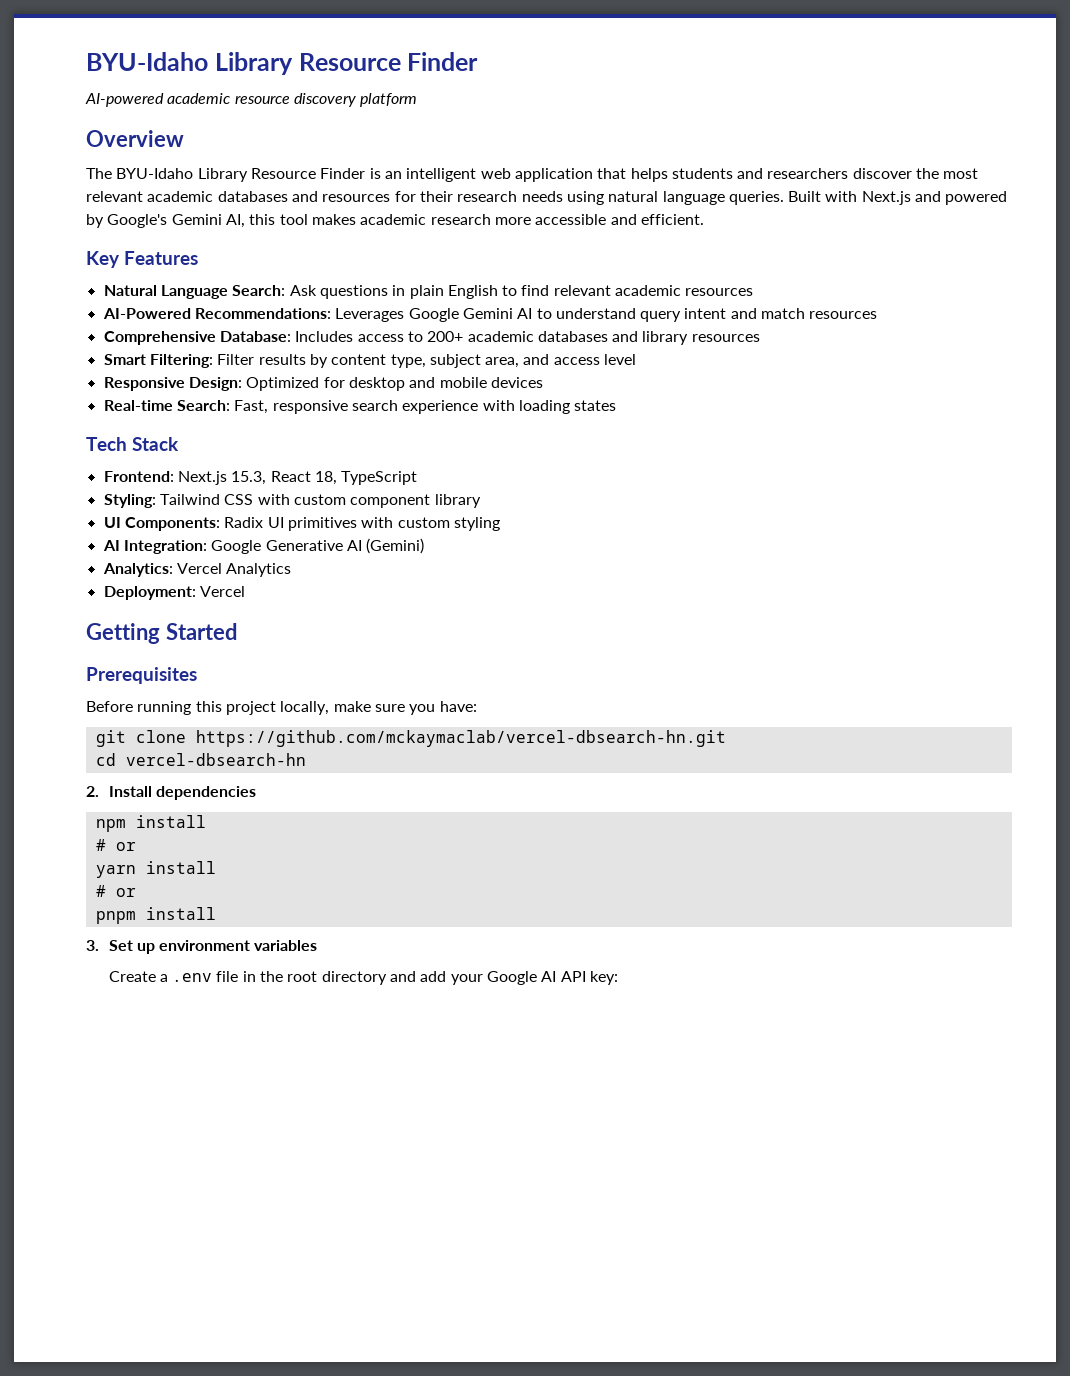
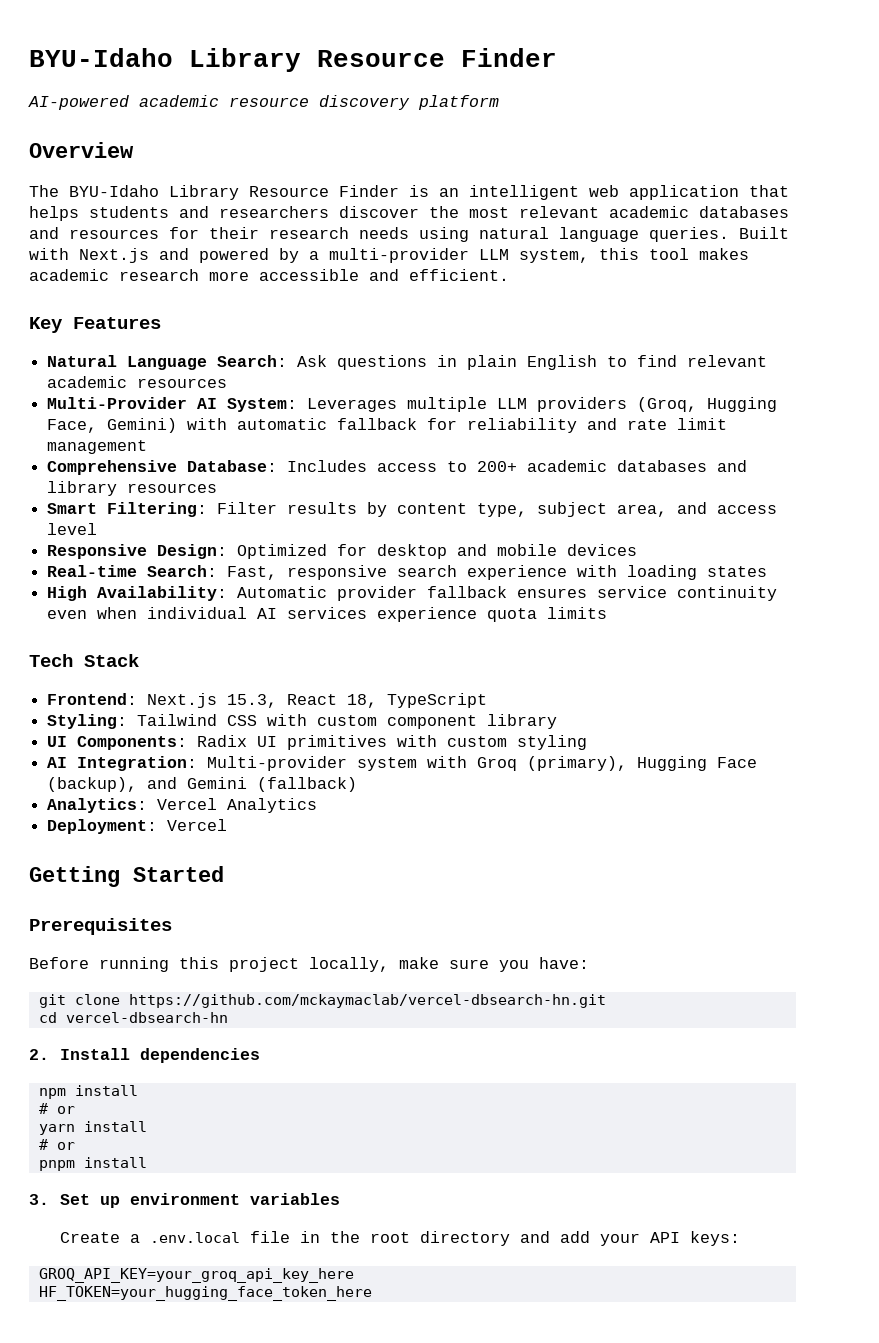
- Built with Next.js and powered by Google's Gemini AI, this tool makes academic research more accessible and efficient.
+ Built with Next.js and powered by a multi-provider LLM system, this tool makes academic research more accessible and efficient.
- AI-Powered Recommendations: Leverages Google Gemini AI to understand query intent and match resources
+ Multi-Provider AI System: Leverages multiple LLM providers (Groq, Hugging Face, Gemini) with automatic fallback for reliability and rate limit management
+ High Availability: Automatic provider fallback ensures service continuity even when individual AI services experience quota limits
- AI Integration: Google Generative AI (Gemini)
+ AI Integration: Multi-provider system with Groq (primary), Hugging Face (backup), and Gemini (fallback)
- Create a .env file in the root directory and add your Google AI API key:
+ Create a .env.local file in the root directory and add your API keys:
+ GROQ_API_KEY=your_groq_api_key_here
+ HF_TOKEN=your_hugging_face_token_here

